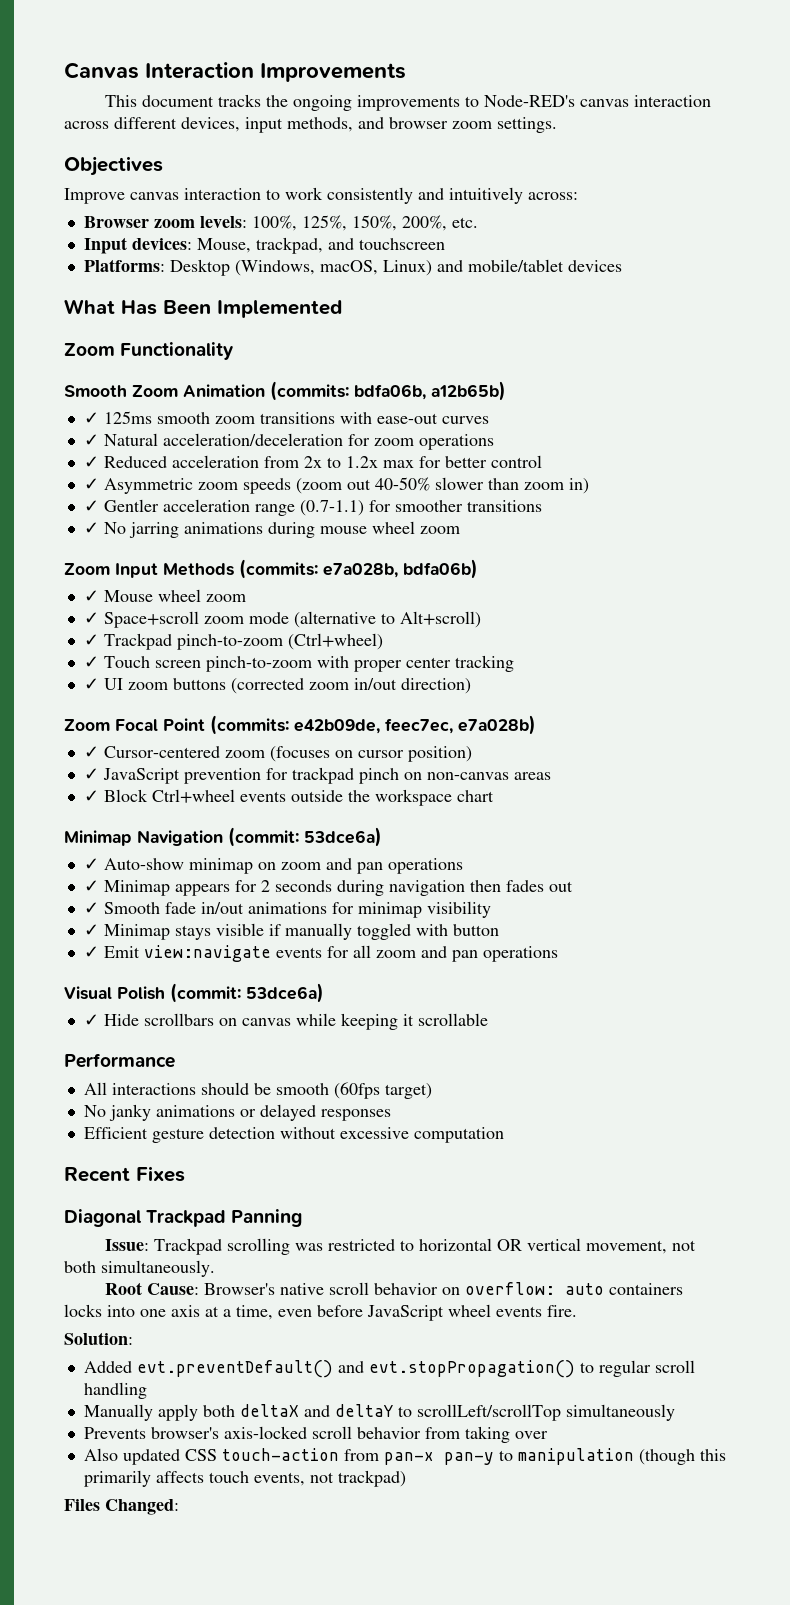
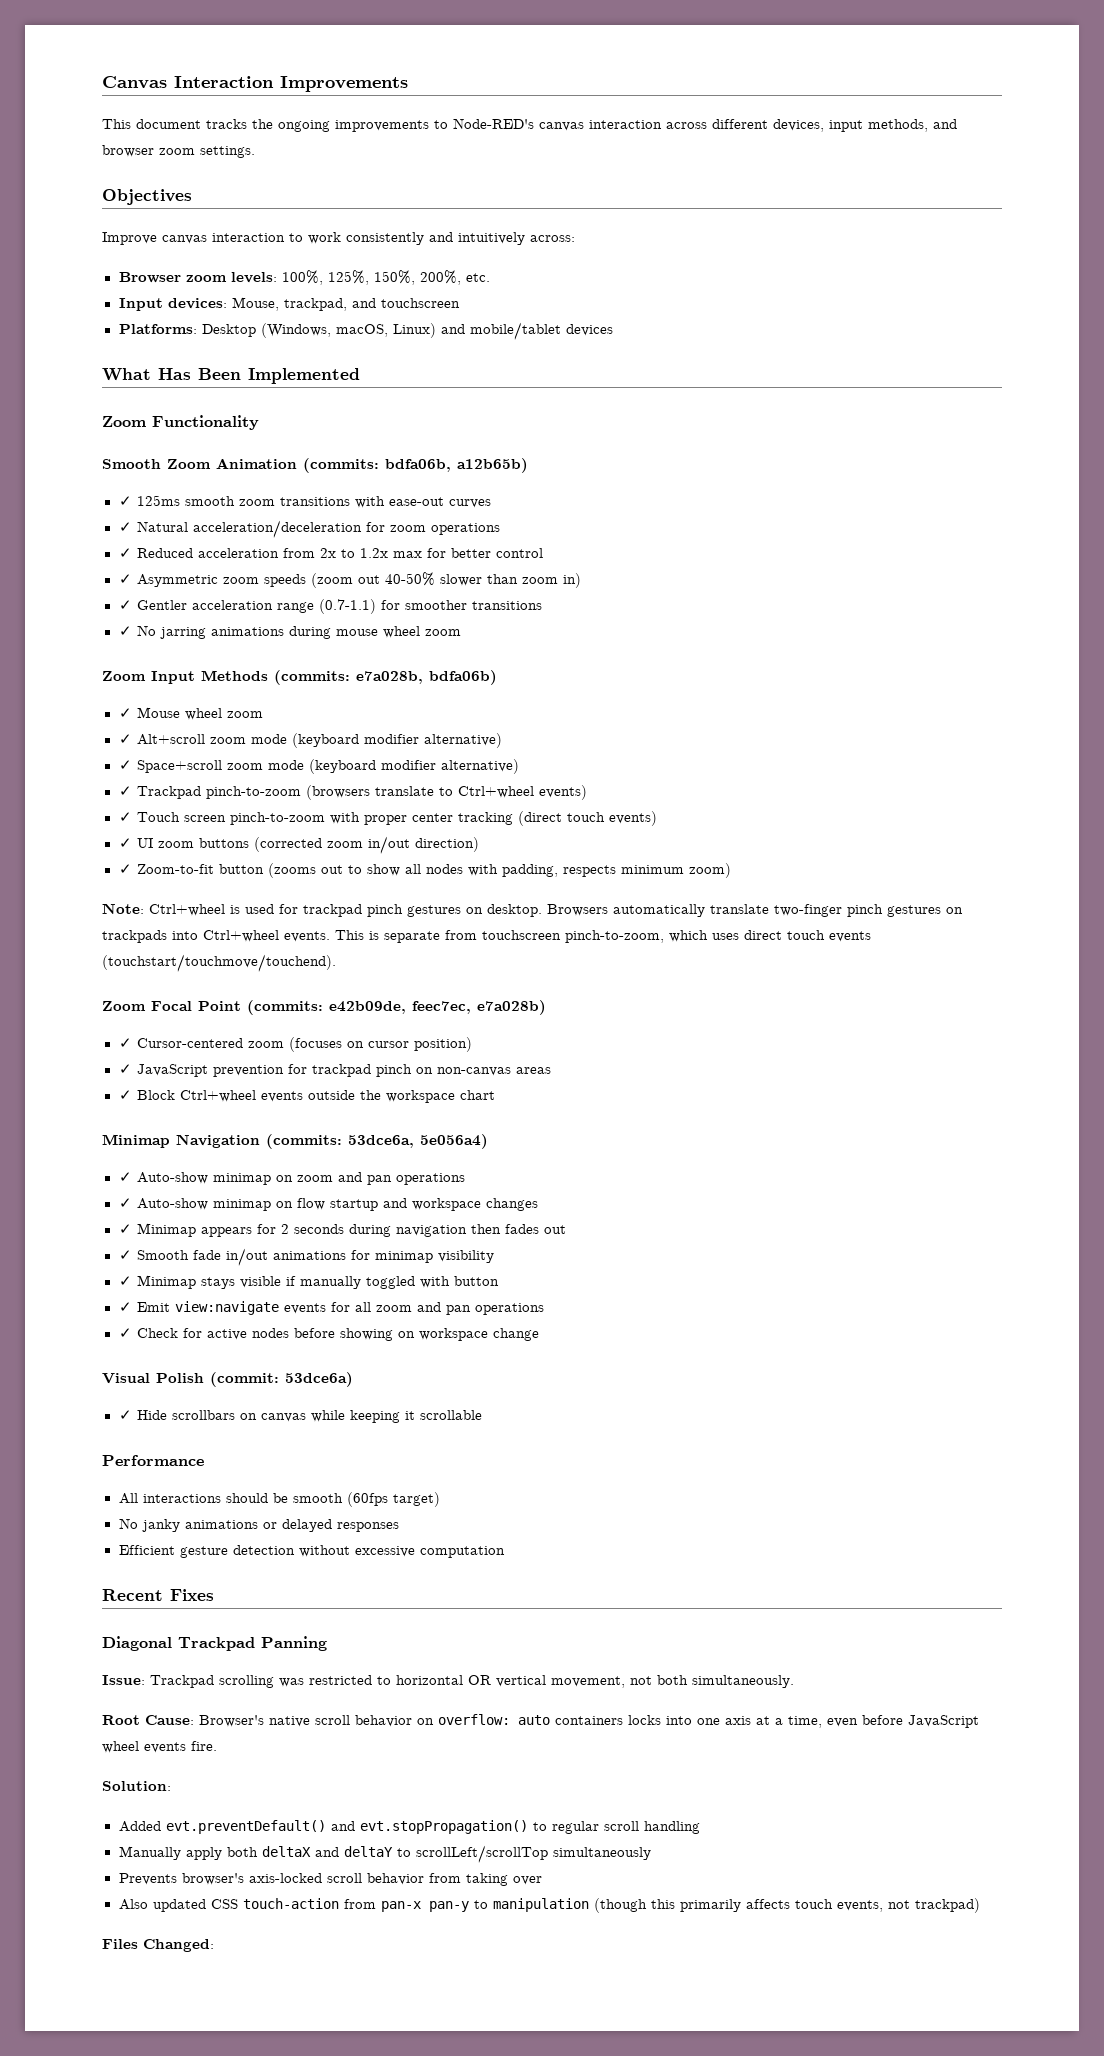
+ ✓ Alt+scroll zoom mode (keyboard modifier alternative)
- ✓ Space+scroll zoom mode (alternative to Alt+scroll)
+ ✓ Space+scroll zoom mode (keyboard modifier alternative)
- ✓ Trackpad pinch-to-zoom (Ctrl+wheel)
+ ✓ Trackpad pinch-to-zoom (browsers translate to Ctrl+wheel events)
- ✓ Touch screen pinch-to-zoom with proper center tracking
+ ✓ Touch screen pinch-to-zoom with proper center tracking (direct touch events)
+ ✓ Zoom-to-fit button (zooms out to show all nodes with padding, respects minimum zoom)
+ Note: Ctrl+wheel is used for trackpad pinch gestures on desktop. Browsers automatically translate two-finger pinch gestures on trackpads into Ctrl+wheel events. This is separate from touchscreen pinch-to-zoom, which uses direct touch events (touchstart/touchmove/touchend).
- Minimap Navigation (commit: 53dce6a)
+ Minimap Navigation (commits: 53dce6a, 5e056a4)
+ ✓ Auto-show minimap on flow startup and workspace changes
+ ✓ Check for active nodes before showing on workspace change

